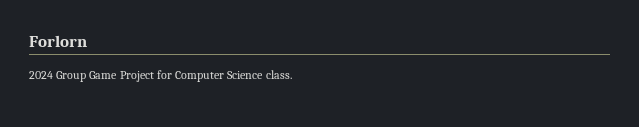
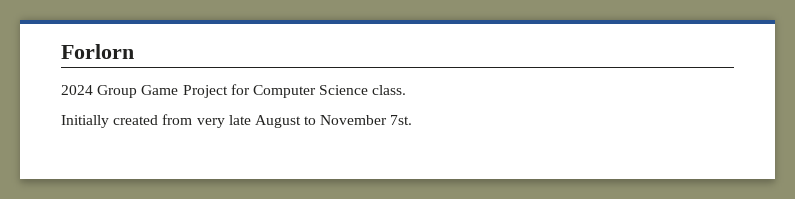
+ Initially created from very late August to November 7st.

